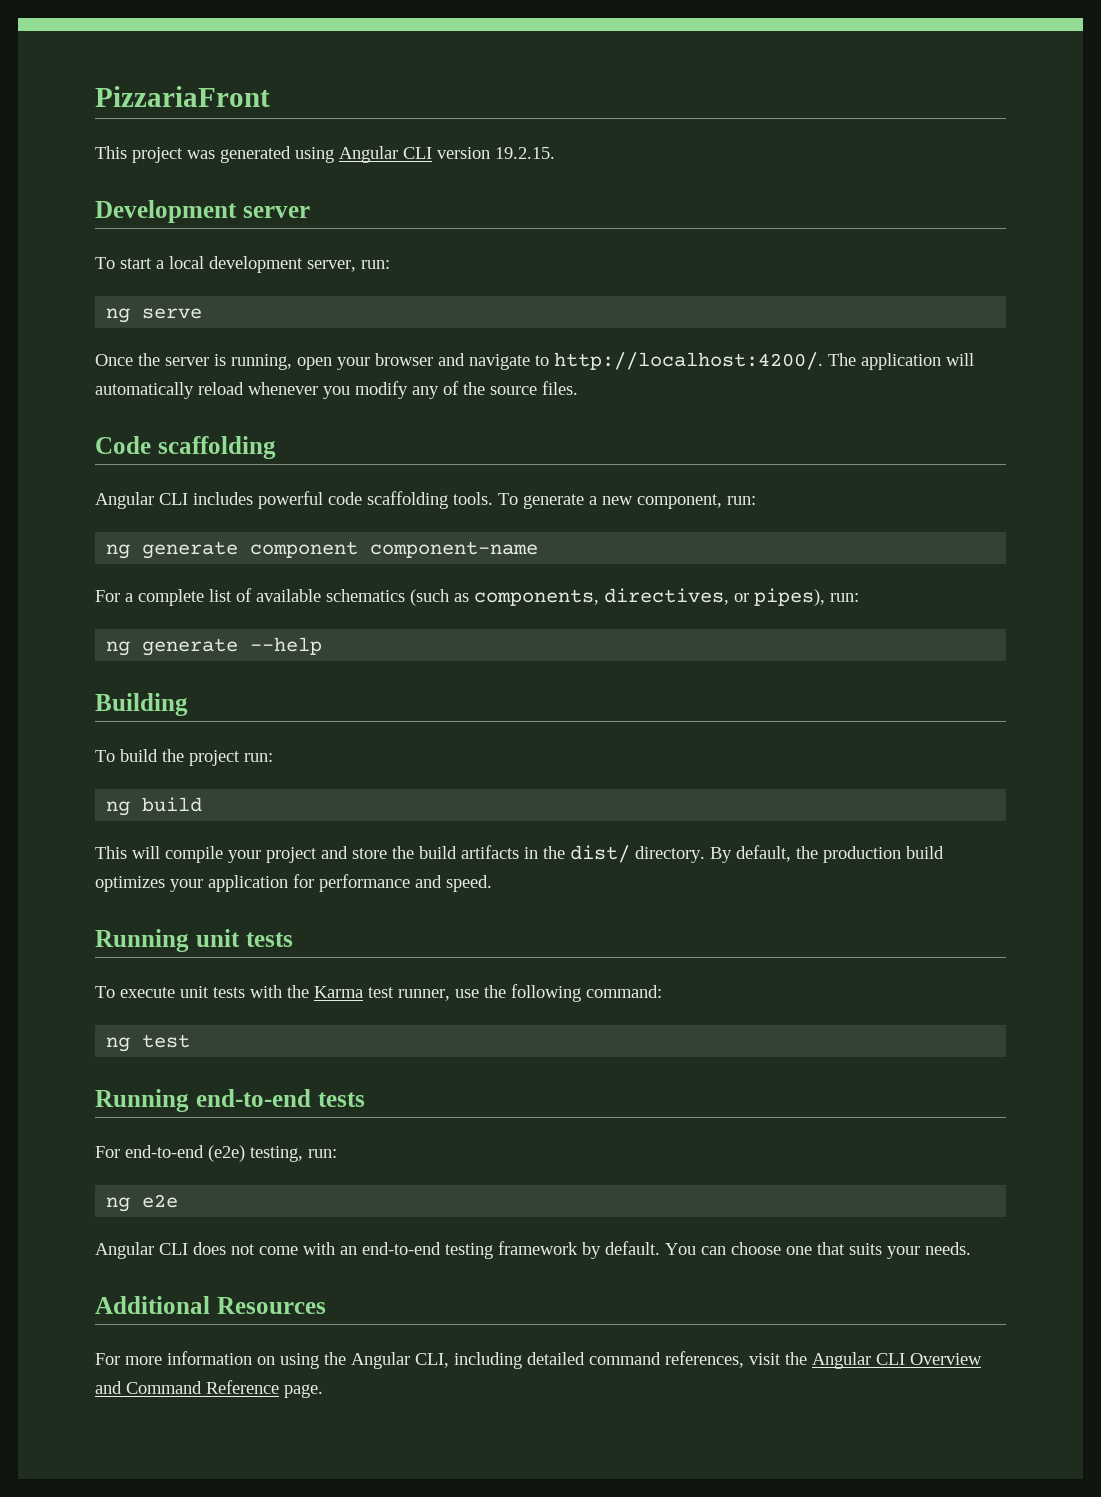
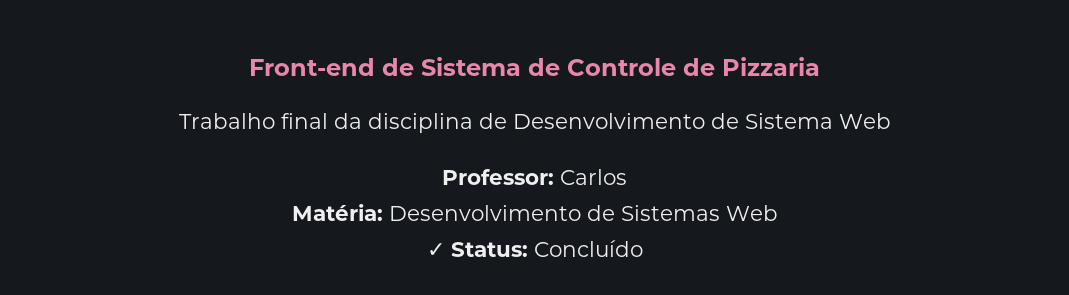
- PizzariaFront
- This project was generated using Angular CLI version 19.2.15.
- Development server
- To start a local development server, run:
- ng serve
- Once the server is running, open your browser and navigate to http://localhost:4200/. The application will automatically reload whenever you modify any of the source files.
- Code scaffolding
- Angular CLI includes powerful code scaffolding tools. To generate a new component, run:
- ng generate component component-name
- For a complete list of available schematics (such as components, directives, or pipes), run:
- ng generate --help
- Building
- To build the project run:
- ng build
- This will compile your project and store the build artifacts in the dist/ directory. By default, the production build optimizes your application for performance and speed.
- Running unit tests
- To execute unit tests with the Karma test runner, use the following command:
- ng test
- Running end-to-end tests
- For end-to-end (e2e) testing, run:
- ng e2e
- Angular CLI does not come with an end-to-end testing framework by default. You can choose one that suits your needs.
- Additional Resources
- For more information on using the Angular CLI, including detailed command references, visit the Angular CLI Overview and Command Reference page.
+ Front-end de Sistema de Controle de Pizzaria
+ Trabalho final da disciplina de Desenvolvimento de Sistema Web
+ Professor: Carlos
+ Matéria: Desenvolvimento de Sistemas Web
+ ✓ Status: Concluído

